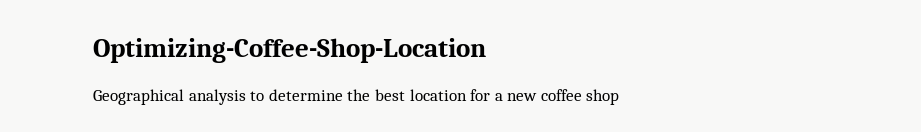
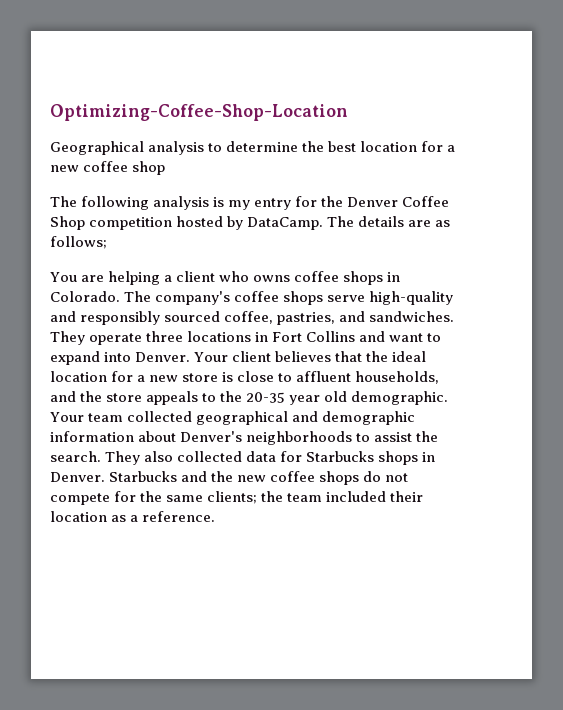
+ The following analysis is my entry for the Denver Coffee Shop competition hosted by DataCamp. The details are as follows;
+ You are helping a client who owns coffee shops in Colorado. The company's coffee shops serve high-quality and responsibly sourced coffee, pastries, and sandwiches. They operate three locations in Fort Collins and want to expand into Denver. Your client believes that the ideal location for a new store is close to affluent households, and the store appeals to the 20-35 year old demographic. Your team collected geographical and demographic information about Denver's neighborhoods to assist the search. They also collected data for Starbucks shops in Denver. Starbucks and the new coffee shops do not compete for the same clients; the team included their location as a reference.

